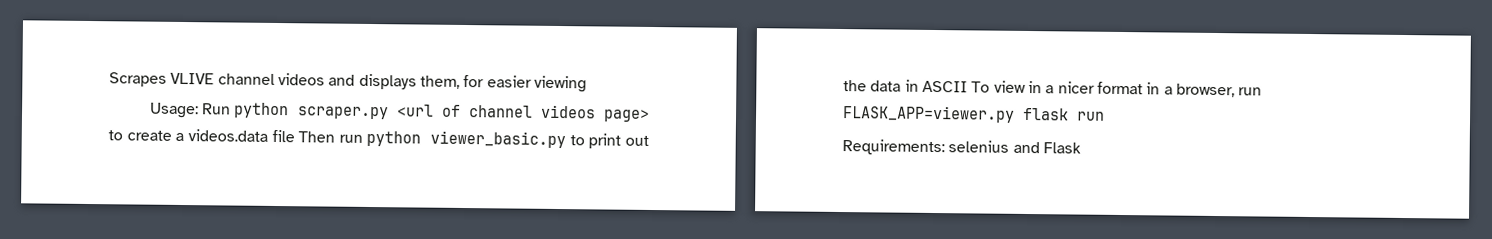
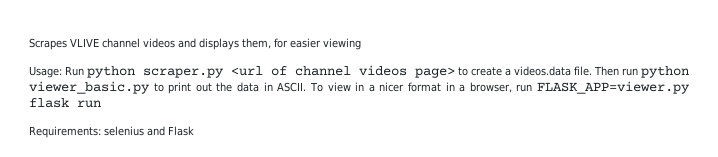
- Usage: Run python scraper.py <url of channel videos page> to create a videos.data file Then run python viewer_basic.py to print out the data in ASCII To view in a nicer format in a browser, run FLASK_APP=viewer.py flask run
+ Usage: Run python scraper.py <url of channel videos page> to create a videos.data file. Then run python viewer_basic.py to print out the data in ASCII. To view in a nicer format in a browser, run FLASK_APP=viewer.py flask run

